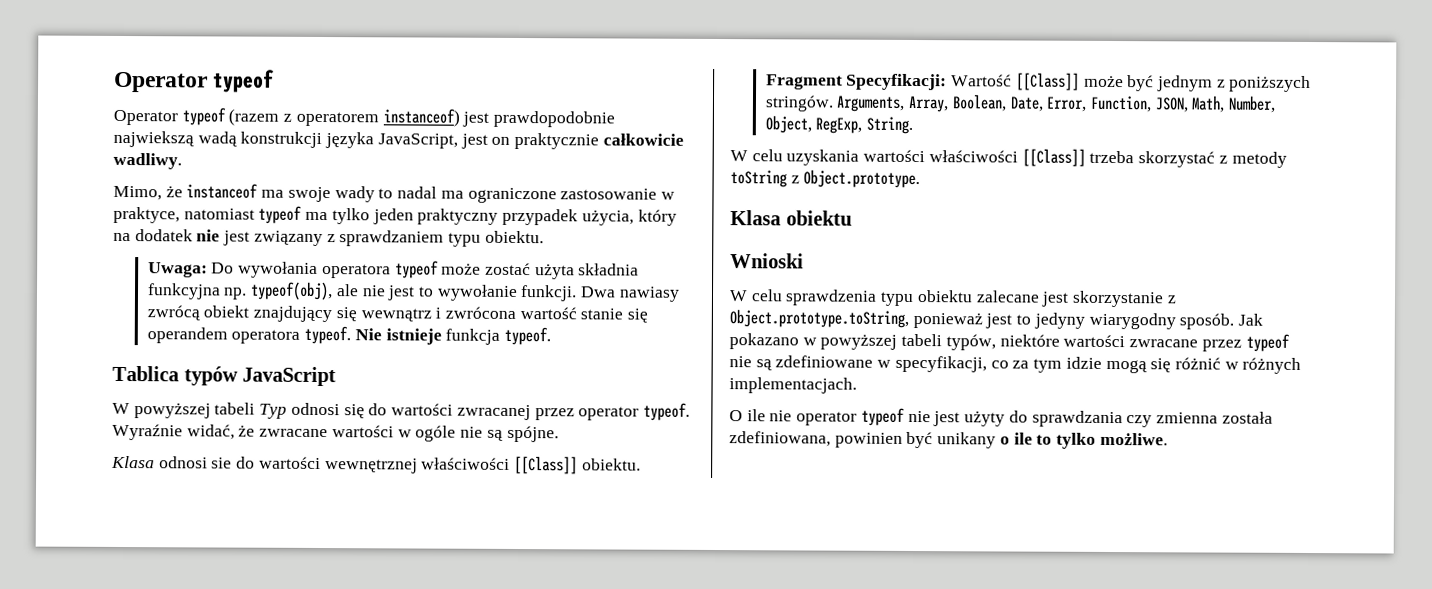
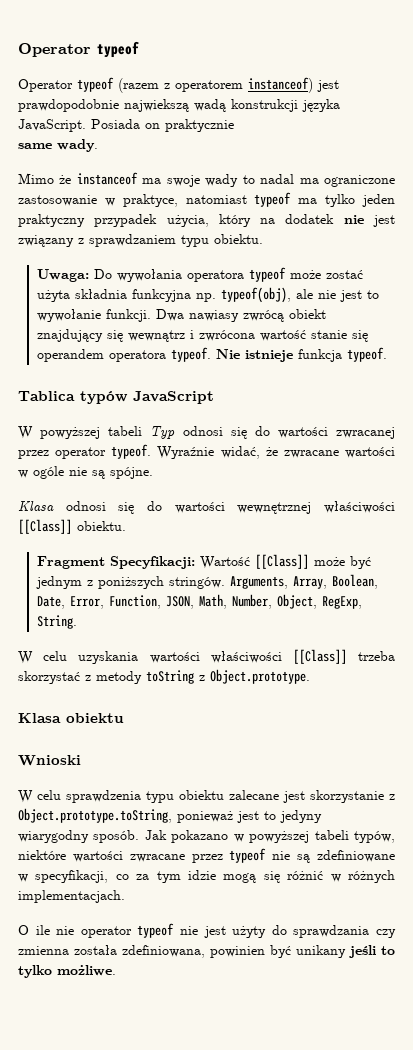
- Operator typeof (razem z operatorem instanceof) jest prawdopodobnie najwiekszą wadą konstrukcji języka JavaScript, jest on praktycznie całkowicie wadliwy.
- Mimo, że instanceof ma swoje wady to nadal ma ograniczone zastosowanie w praktyce, natomiast typeof ma tylko jeden praktyczny przypadek użycia, który na dodatek nie jest związany z sprawdzaniem typu obiektu.
+ Operator typeof (razem z operatorem instanceof) jest prawdopodobnie najwiekszą wadą konstrukcji języka JavaScript. Posiada on praktycznie
+ same wady.
+ Mimo że instanceof ma swoje wady to nadal ma ograniczone zastosowanie w praktyce, natomiast typeof ma tylko jeden praktyczny przypadek użycia, który na dodatek nie jest związany z sprawdzaniem typu obiektu.
- Klasa odnosi sie do wartości wewnętrznej właściwości [[Class]] obiektu.
+ Klasa odnosi się do wartości wewnętrznej właściwości [[Class]] obiektu.
- O ile nie operator typeof nie jest użyty do sprawdzania czy zmienna została zdefiniowana, powinien być unikany o ile to tylko możliwe.
+ O ile nie operator typeof nie jest użyty do sprawdzania czy zmienna została zdefiniowana, powinien być unikany jeśli to tylko możliwe.

